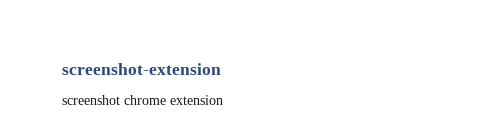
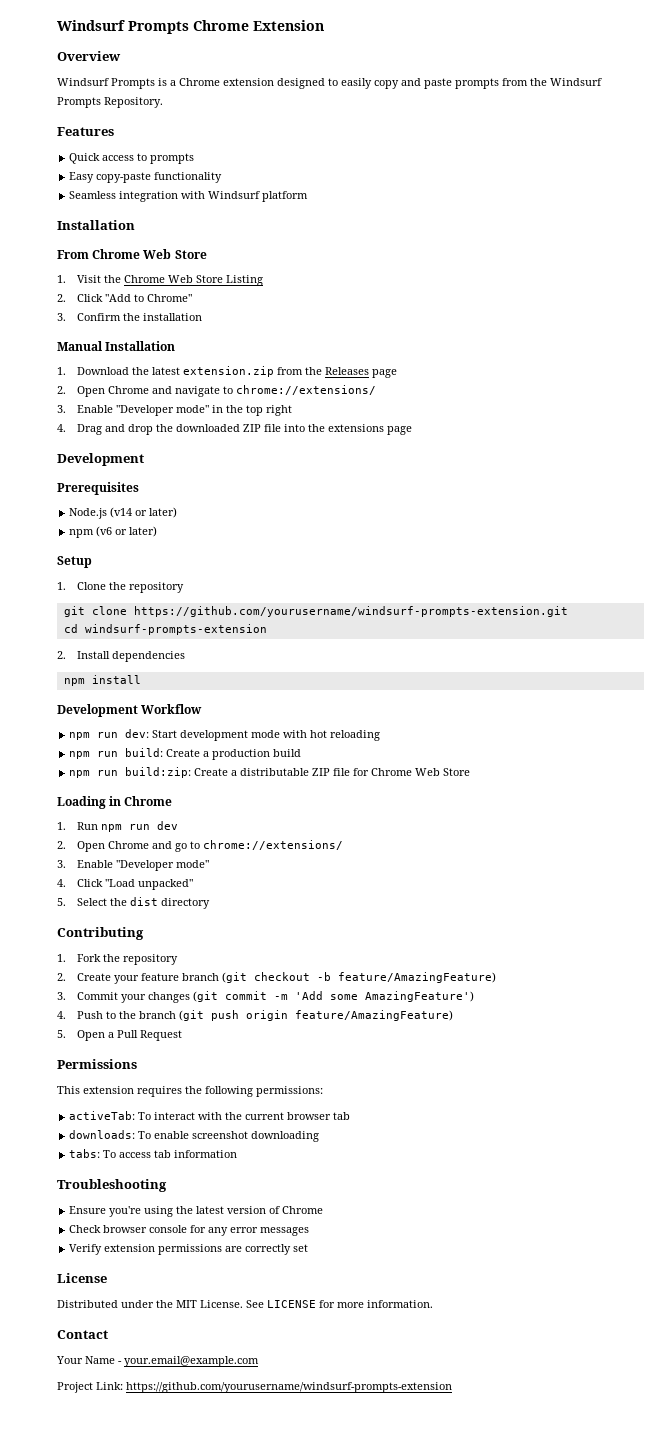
- screenshot-extension
- screenshot chrome extension
+ Windsurf Prompts Chrome Extension
+ Overview
+ Windsurf Prompts is a Chrome extension designed to easily copy and paste prompts from the Windsurf Prompts Repository.
+ Features
+ Quick access to prompts
+ Easy copy-paste functionality
+ Seamless integration with Windsurf platform
+ Installation
+ From Chrome Web Store
+ 1. Visit the Chrome Web Store Listing
+ 2. Click "Add to Chrome"
+ 3. Confirm the installation
+ Manual Installation
+ 1. Download the latest extension.zip from the Releases page
+ 2. Open Chrome and navigate to chrome://extensions/
+ 3. Enable "Developer mode" in the top right
+ 4. Drag and drop the downloaded ZIP file into the extensions page
+ Development
+ Prerequisites
+ Node.js (v14 or later)
+ npm (v6 or later)
+ Setup
+ 1. Clone the repository
+ git clone https://github.com/yourusername/windsurf-prompts-extension.git
+ cd windsurf-prompts-extension
+ 2. Install dependencies
+ npm install
+ Development Workflow
+ npm run dev: Start development mode with hot reloading
+ npm run build: Create a production build
+ npm run build:zip: Create a distributable ZIP file for Chrome Web Store
+ Loading in Chrome
+ 1. Run npm run dev
+ 2. Open Chrome and go to chrome://extensions/
+ 3. Enable "Developer mode"
+ 4. Click "Load unpacked"
+ 5. Select the dist directory
+ Contributing
+ 1. Fork the repository
+ 2. Create your feature branch (git checkout -b feature/AmazingFeature)
+ 3. Commit your changes (git commit -m 'Add some AmazingFeature')
+ 4. Push to the branch (git push origin feature/AmazingFeature)
+ 5. Open a Pull Request
+ Permissions
+ This extension requires the following permissions:
+ activeTab: To interact with the current browser tab
+ downloads: To enable screenshot downloading
+ tabs: To access tab information
+ Troubleshooting
+ Ensure you're using the latest version of Chrome
+ Check browser console for any error messages
+ Verify extension permissions are correctly set
+ License
+ Distributed under the MIT License. See LICENSE for more information.
+ Contact
+ Your Name - your.email@example.com
+ Project Link: https://github.com/yourusername/windsurf-prompts-extension

